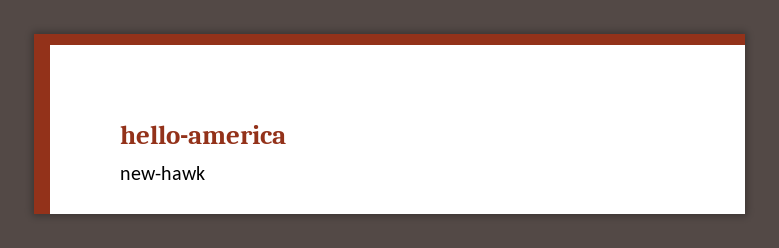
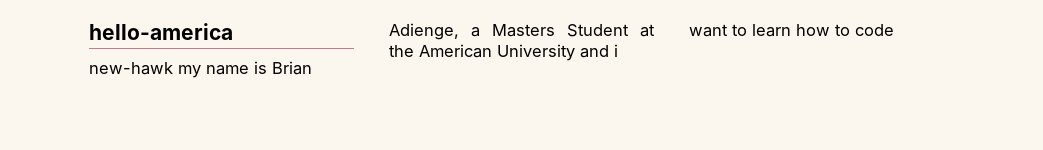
- new-hawk
+ new-hawk my name is Brian Adienge, a Masters Student at the American University and i want to learn how to code

